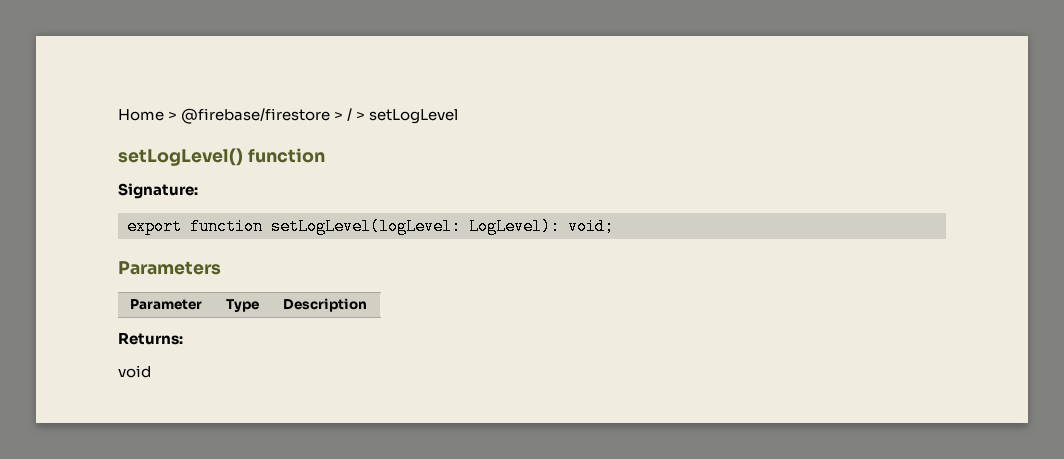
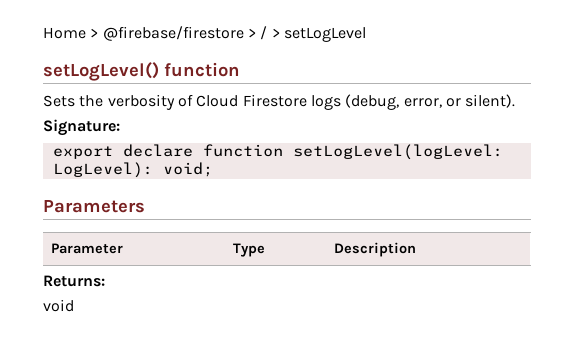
+ Sets the verbosity of Cloud Firestore logs (debug, error, or silent).
- export function setLogLevel(logLevel: LogLevel): void;
+ export declare function setLogLevel(logLevel: LogLevel): void;

